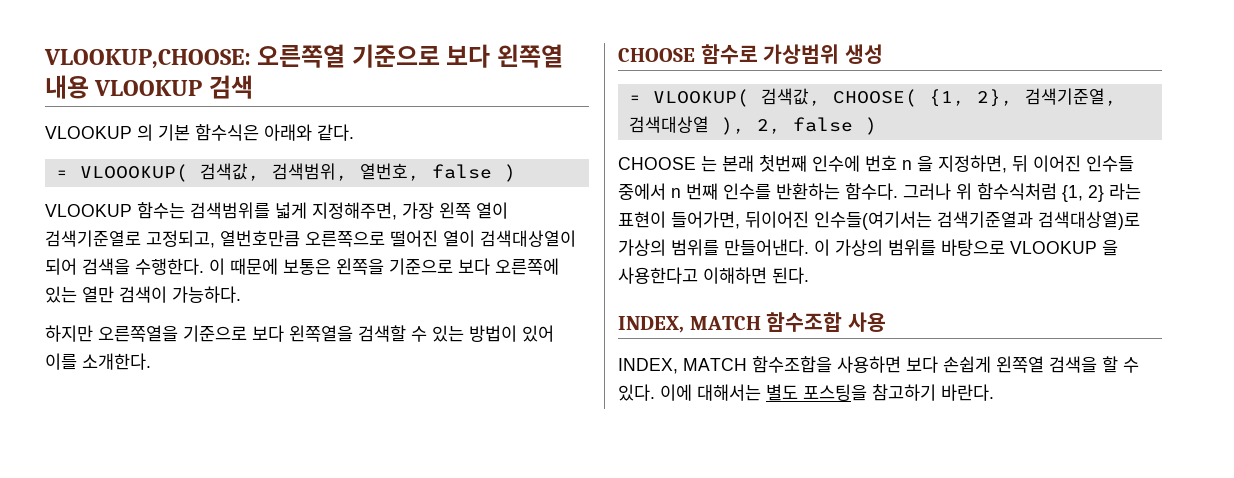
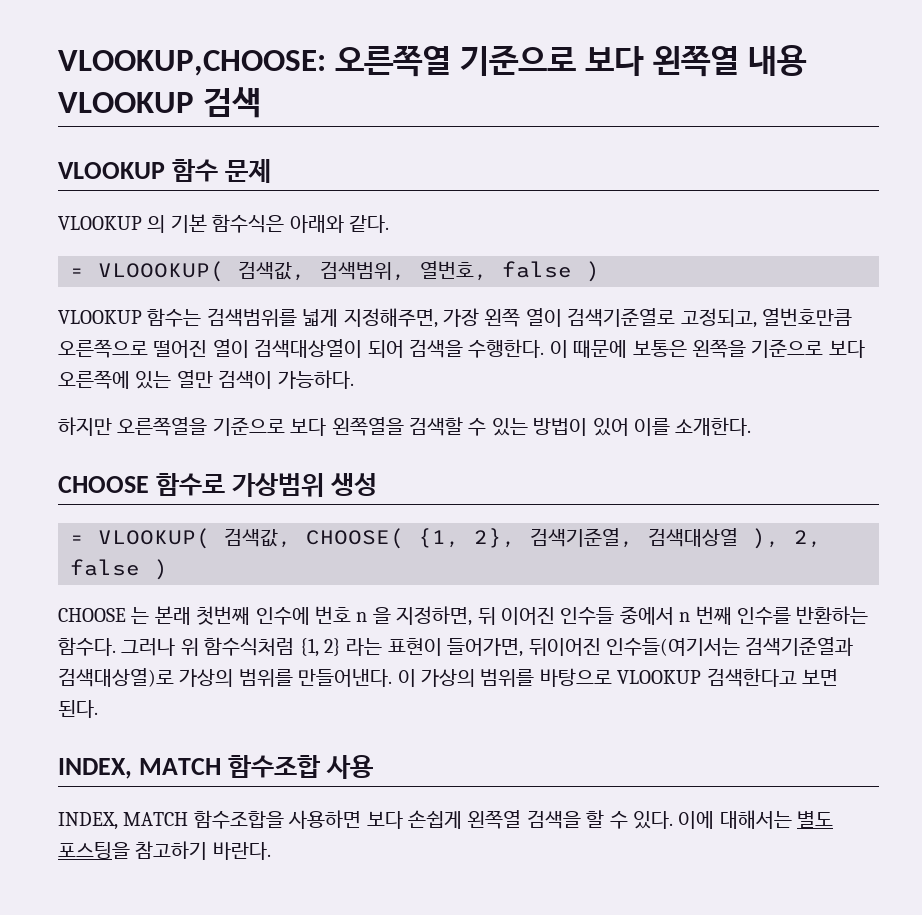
+ VLOOKUP 함수 문제
- 이 가상의 범위를 바탕으로 VLOOKUP 을 사용한다고 이해하면 된다.
+ 이 가상의 범위를 바탕으로 VLOOKUP 검색한다고 보면 된다.

